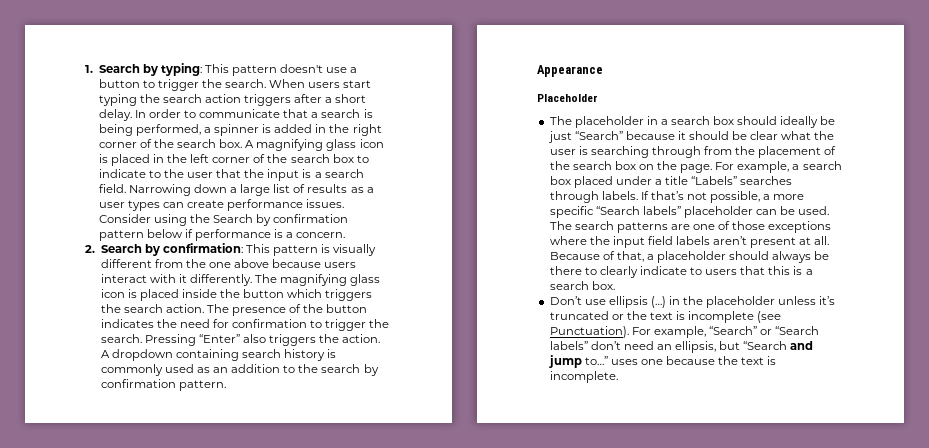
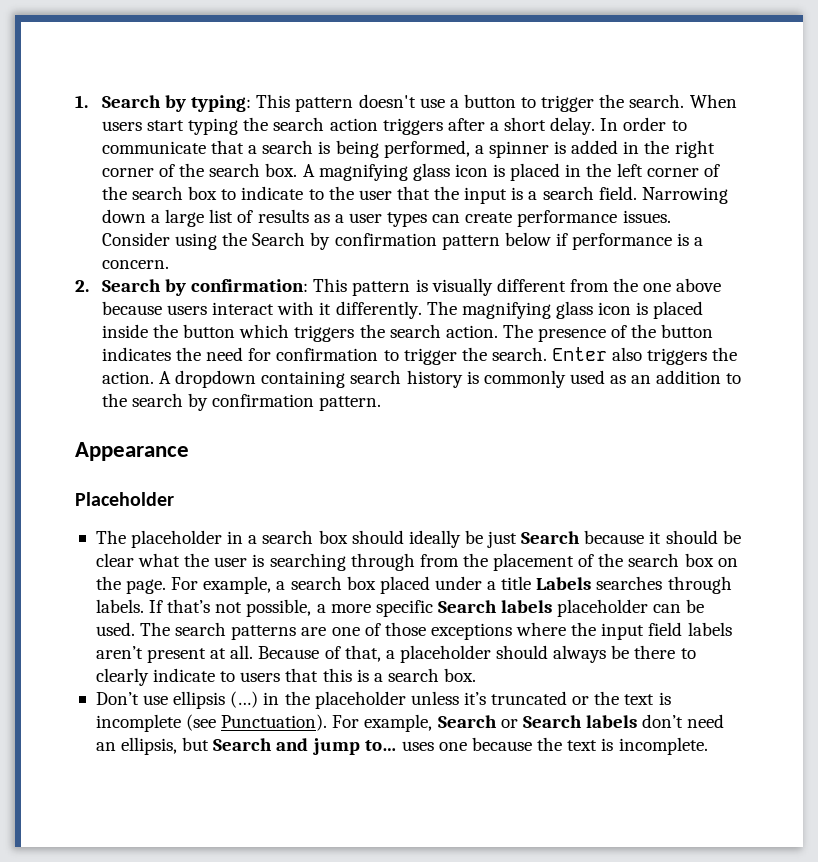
- Pressing “Enter” also triggers the action.
+ Enter also triggers the action.
- The placeholder in a search box should ideally be just “Search” because it should be clear what the user is searching through from the placement of the search box on the page.
+ The placeholder in a search box should ideally be just Search because it should be clear what the user is searching through from the placement of the search box on the page.
- For example, a search box placed under a title “Labels” searches through labels.
+ For example, a search box placed under a title Labels searches through labels.
- If that’s not possible, a more specific “Search labels” placeholder can be used.
+ If that’s not possible, a more specific Search labels placeholder can be used.
- For example, “Search” or “Search labels” don’t need an ellipsis, but “Search and jump to…” uses one because the text is incomplete.
+ For example, Search or Search labels don’t need an ellipsis, but Search and jump to… uses one because the text is incomplete.

